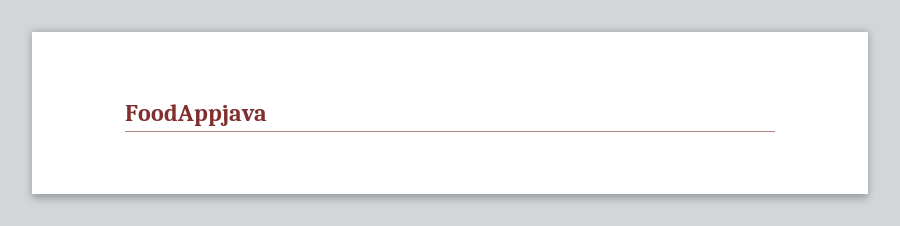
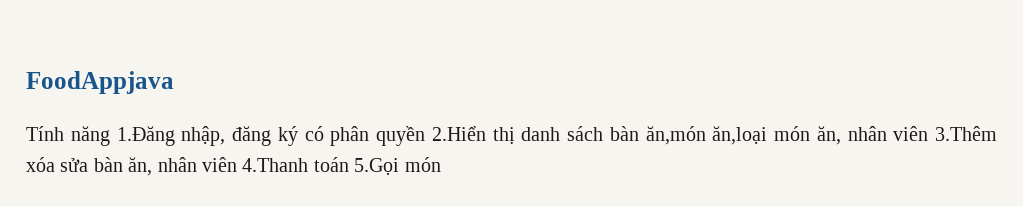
+ Tính năng 1.Đăng nhập, đăng ký có phân quyền 2.Hiển thị danh sách bàn ăn,món ăn,loại món ăn, nhân viên 3.Thêm xóa sửa bàn ăn, nhân viên 4.Thanh toán 5.Gọi món

